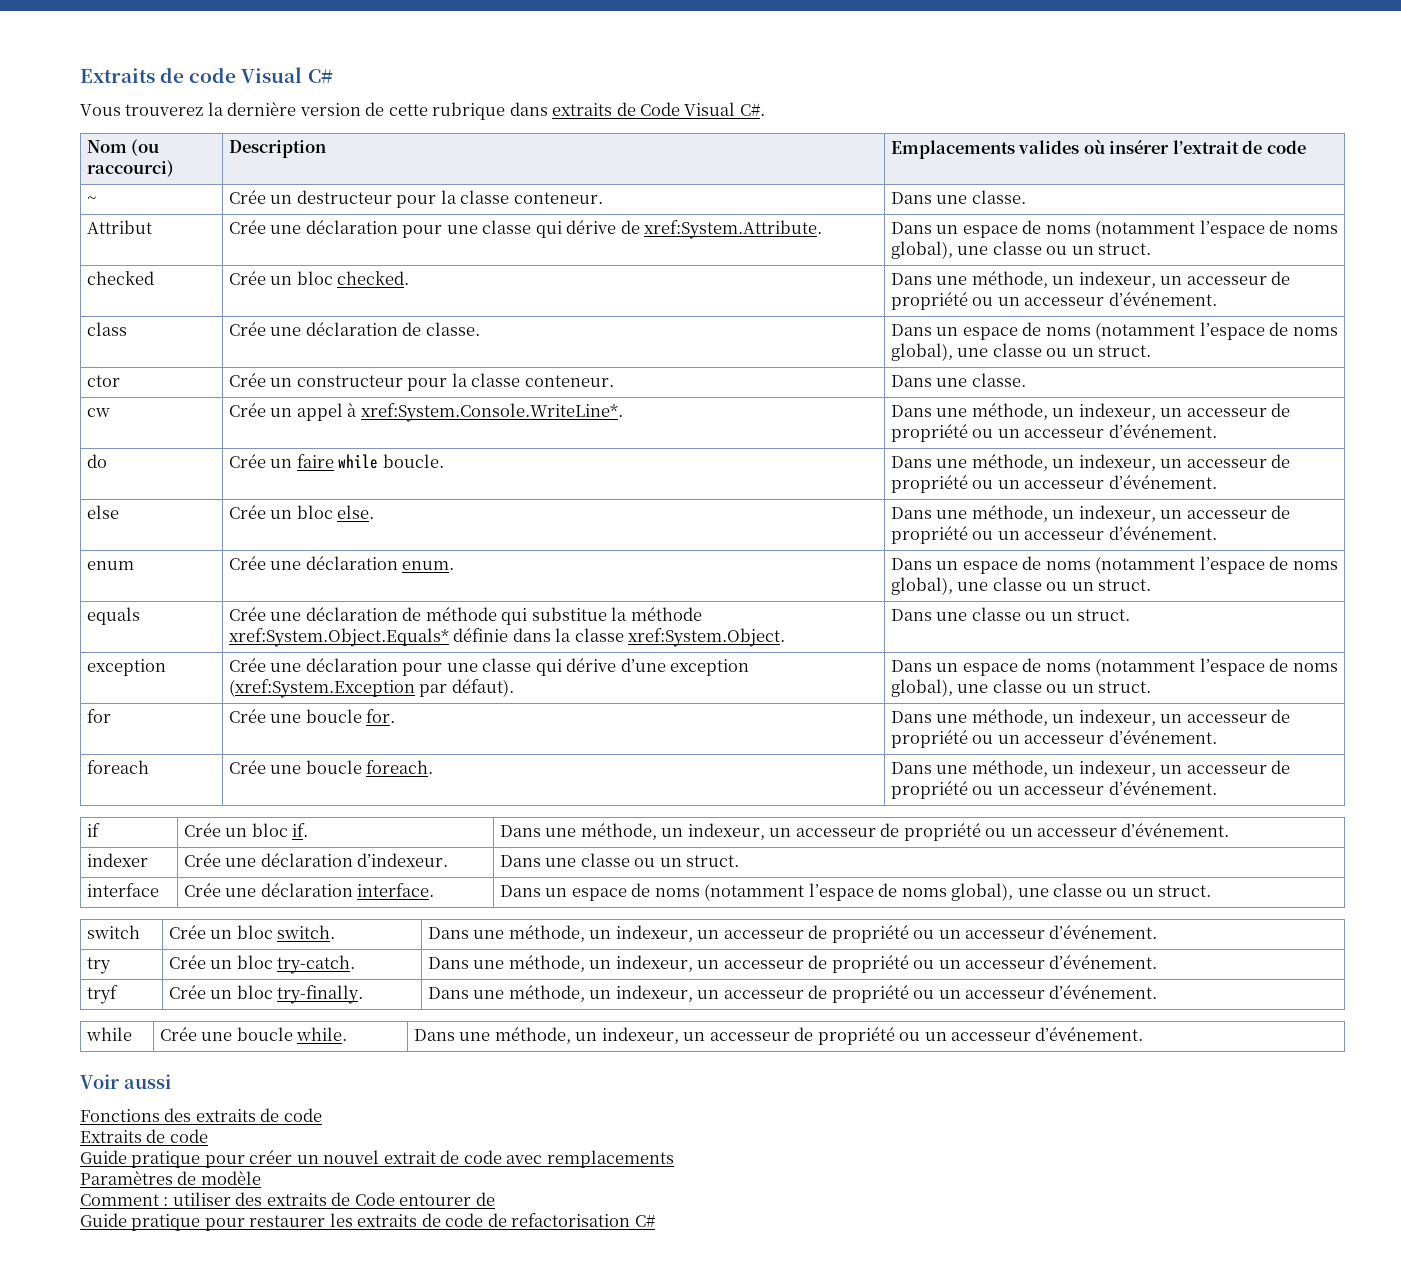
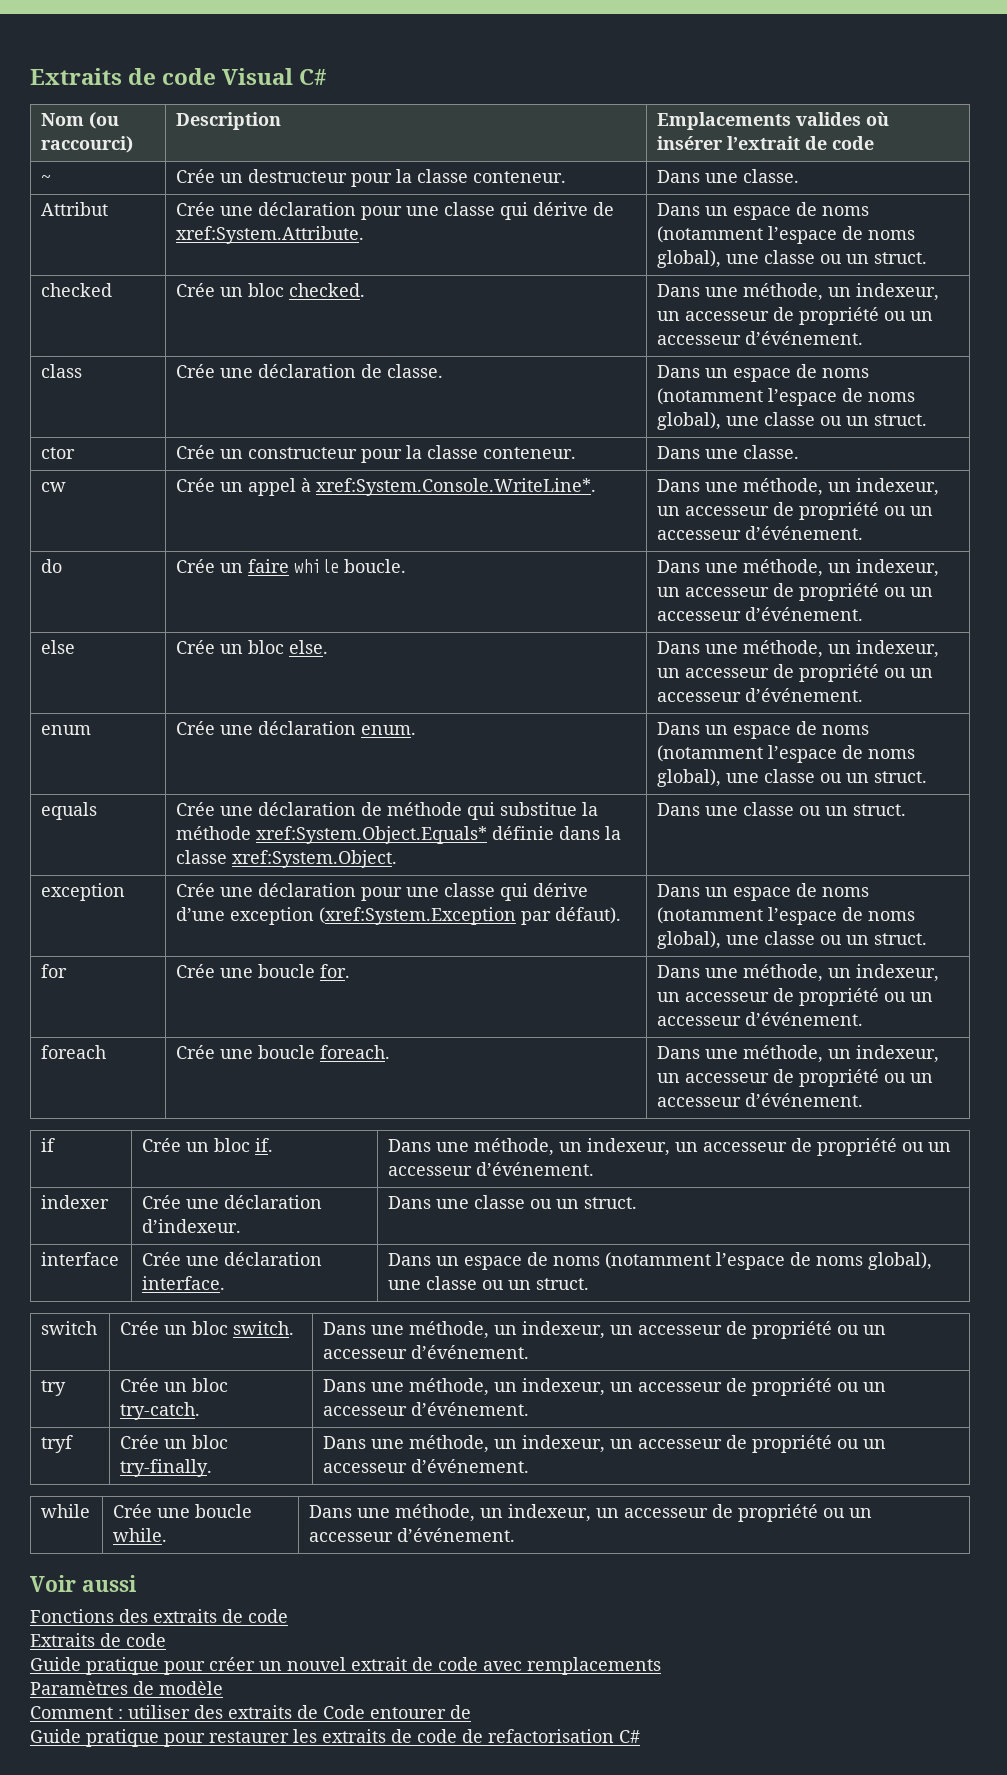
- Vous trouverez la dernière version de cette rubrique dans extraits de Code Visual C#.

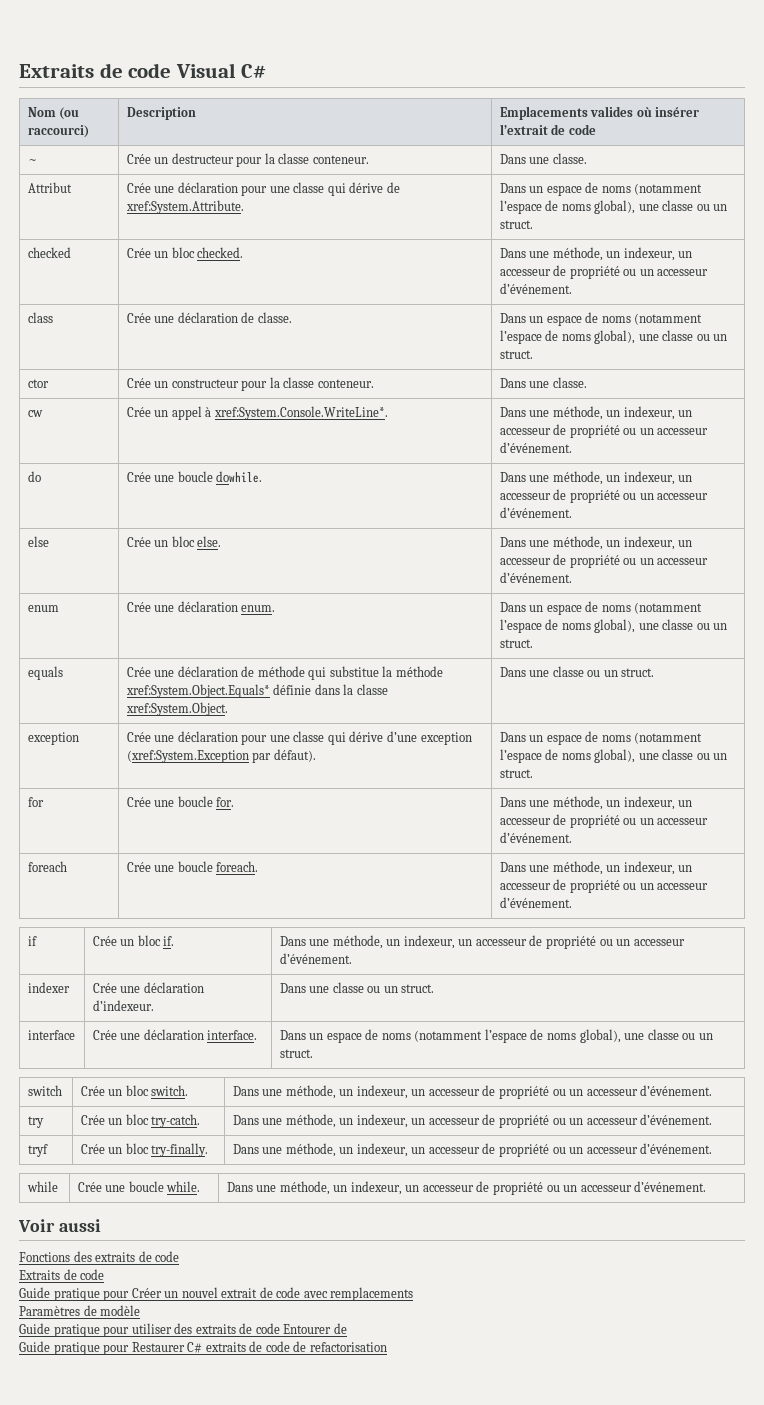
- do | Crée un faire while boucle. | Dans une méthode, un indexeur, un accesseur de propriété ou un accesseur d’événement.
+ do | Crée une boucle dowhile. | Dans une méthode, un indexeur, un accesseur de propriété ou un accesseur d’événement.
- Guide pratique pour créer un nouvel extrait de code avec remplacements
+ Guide pratique pour Créer un nouvel extrait de code avec remplacements
- Comment : utiliser des extraits de Code entourer de
+ Guide pratique pour utiliser des extraits de code Entourer de
- Guide pratique pour restaurer les extraits de code de refactorisation C#
+ Guide pratique pour Restaurer C# extraits de code de refactorisation

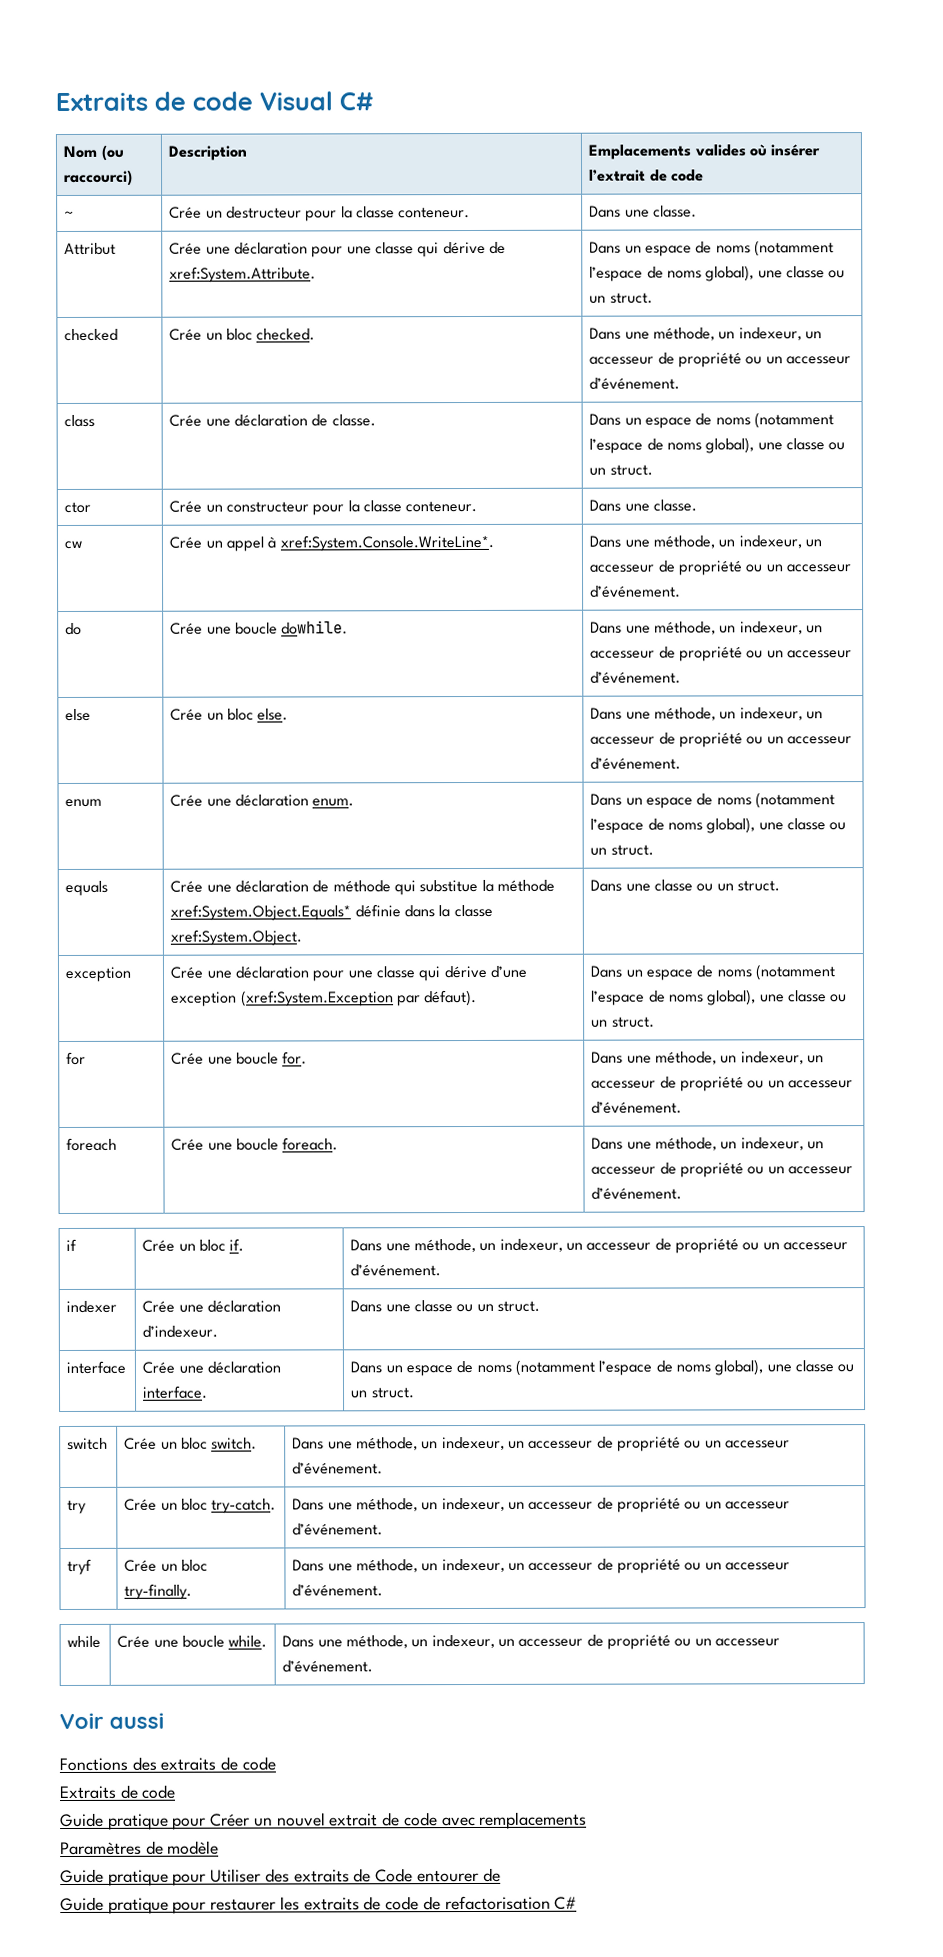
- Guide pratique pour utiliser des extraits de code Entourer de
+ Guide pratique pour Utiliser des extraits de Code entourer de
- Guide pratique pour Restaurer C# extraits de code de refactorisation
+ Guide pratique pour restaurer les extraits de code de refactorisation C#

